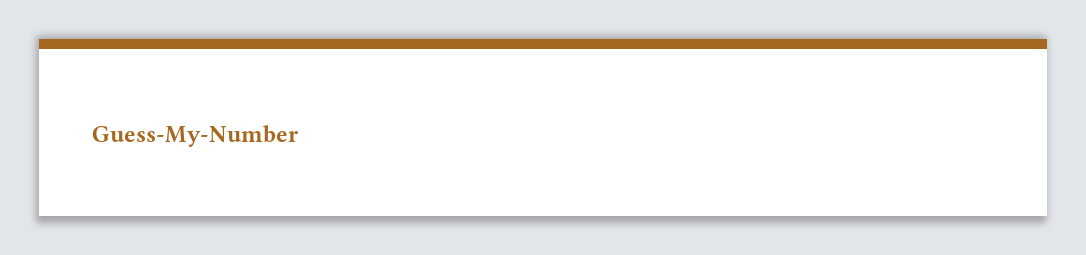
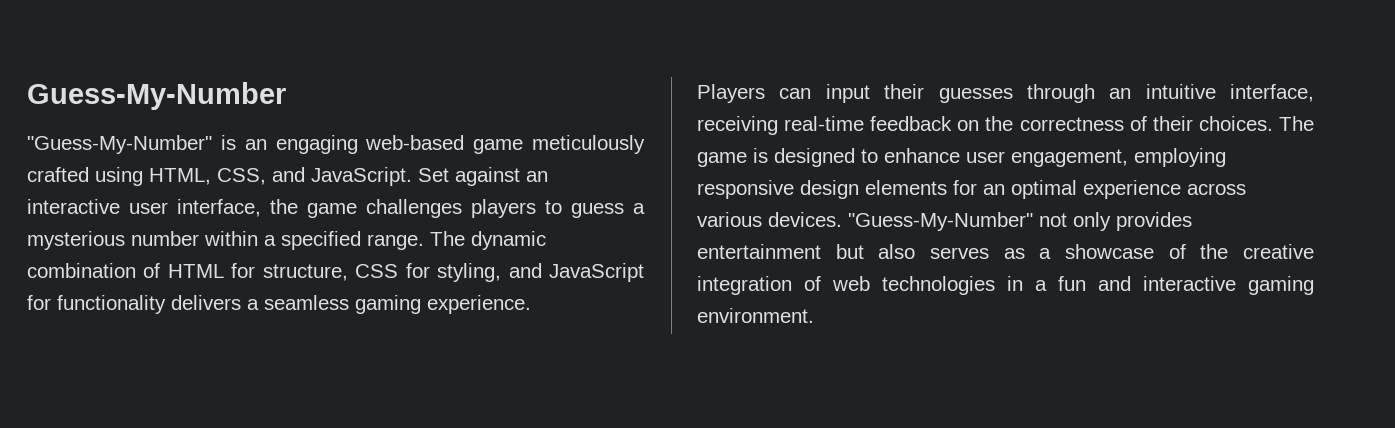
+ "Guess-My-Number" is an engaging web-based game meticulously crafted using HTML, CSS, and JavaScript. Set against an interactive user interface, the game challenges players to guess a mysterious number within a specified range. The dynamic combination of HTML for structure, CSS for styling, and JavaScript for functionality delivers a seamless gaming experience.
+ Players can input their guesses through an intuitive interface, receiving real-time feedback on the correctness of their choices. The game is designed to enhance user engagement, employing responsive design elements for an optimal experience across various devices. "Guess-My-Number" not only provides entertainment but also serves as a showcase of the creative integration of web technologies in a fun and interactive gaming environment.

